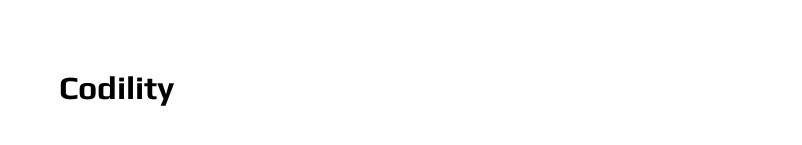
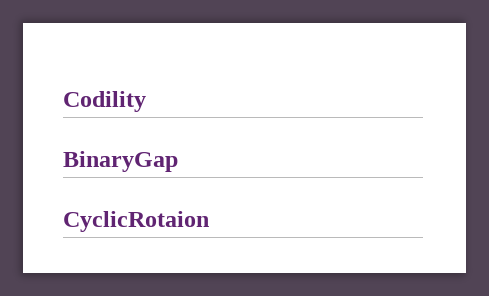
+ BinaryGap
+ CyclicRotaion

